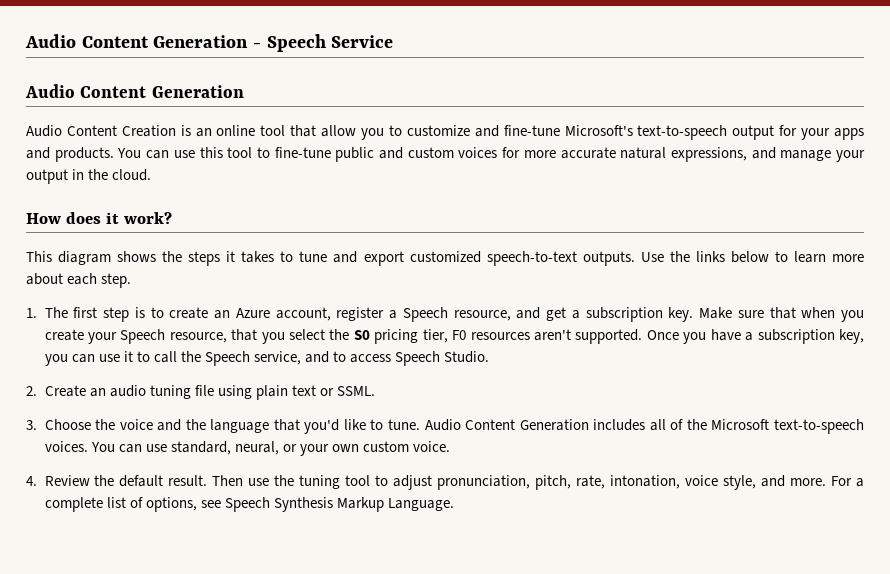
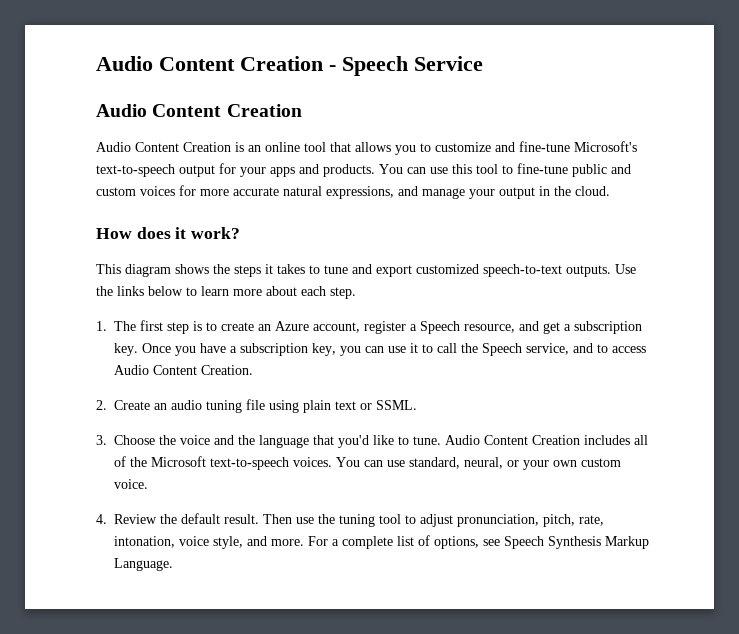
- Audio Content Generation - Speech Service
- Audio Content Generation
+ Audio Content Creation - Speech Service
+ Audio Content Creation
- Audio Content Creation is an online tool that allow you to customize and fine-tune Microsoft's text-to-speech output for your apps and products.
+ Audio Content Creation is an online tool that allows you to customize and fine-tune Microsoft's text-to-speech output for your apps and products.
- Make sure that when you create your Speech resource, that you select the S0 pricing tier, F0 resources aren't supported.
- Once you have a subscription key, you can use it to call the Speech service, and to access Speech Studio.
+ Once you have a subscription key, you can use it to call the Speech service, and to access Audio Content Creation.
- Audio Content Generation includes all of the Microsoft text-to-speech voices.
+ Audio Content Creation includes all of the Microsoft text-to-speech voices.

